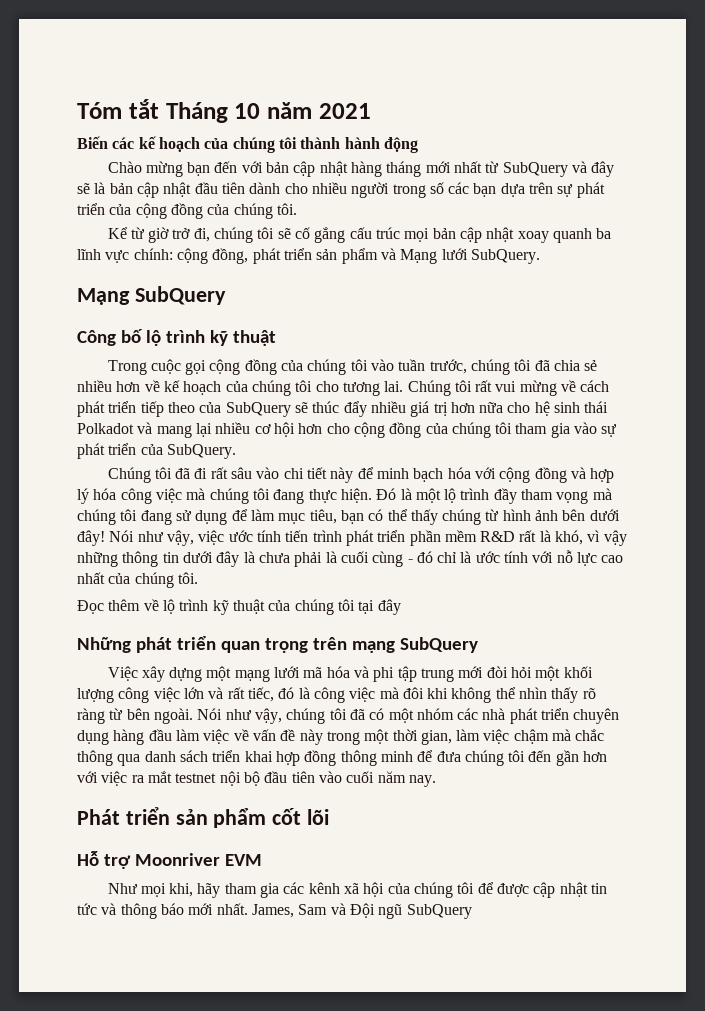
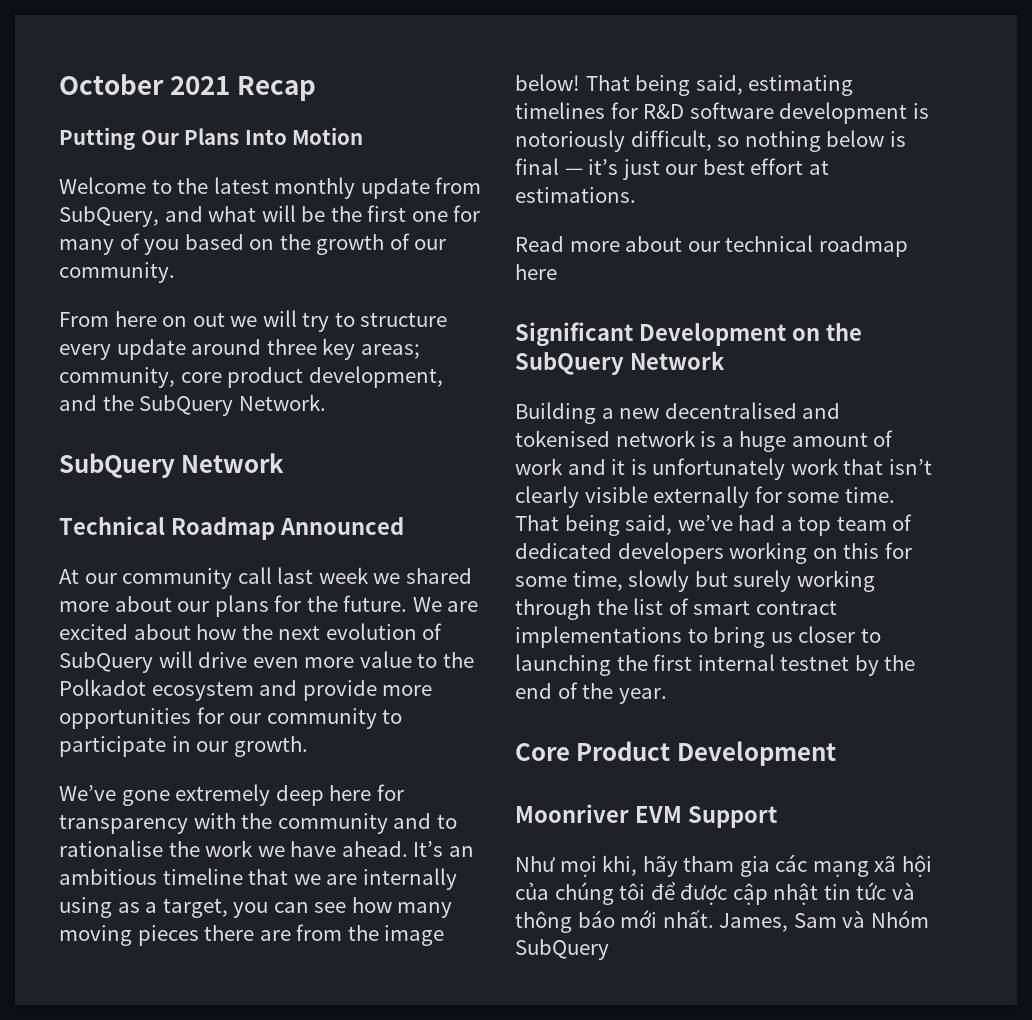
- Tóm tắt Tháng 10 năm 2021
- Biến các kế hoạch của chúng tôi thành hành động
- Chào mừng bạn đến với bản cập nhật hàng tháng mới nhất từ SubQuery và đây sẽ là bản cập nhật đầu tiên dành cho nhiều người trong số các bạn dựa trên sự phát triển của cộng đồng của chúng tôi.
- Kể từ giờ trở đi, chúng tôi sẽ cố gắng cấu trúc mọi bản cập nhật xoay quanh ba lĩnh vực chính: cộng đồng, phát triển sản phẩm và Mạng lưới SubQuery.
- Mạng SubQuery
- Công bố lộ trình kỹ thuật
- Trong cuộc gọi cộng đồng của chúng tôi vào tuần trước, chúng tôi đã chia sẻ nhiều hơn về kế hoạch của chúng tôi cho tương lai. Chúng tôi rất vui mừng về cách phát triển tiếp theo của SubQuery sẽ thúc đẩy nhiều giá trị hơn nữa cho hệ sinh thái Polkadot và mang lại nhiều cơ hội hơn cho cộng đồng của chúng tôi tham gia vào sự phát triển của SubQuery.
- Chúng tôi đã đi rất sâu vào chi tiết này để minh bạch hóa với cộng đồng và hợp lý hóa công việc mà chúng tôi đang thực hiện. Đó là một lộ trình đầy tham vọng mà chúng tôi đang sử dụng để làm mục tiêu, bạn có thể thấy chúng từ hình ảnh bên dưới đây! Nói như vậy, việc ước tính tiến trình phát triển phần mềm R&D rất là khó, vì vậy những thông tin dưới đây là chưa phải là cuối cùng - đó chỉ là ước tính với nỗ lực cao nhất của chúng tôi.
- Đọc thêm về lộ trình kỹ thuật của chúng tôi tại đây
- Những phát triển quan trọng trên mạng SubQuery
- Việc xây dựng một mạng lưới mã hóa và phi tập trung mới đòi hỏi một khối lượng công việc lớn và rất tiếc, đó là công việc mà đôi khi không thể nhìn thấy rõ ràng từ bên ngoài. Nói như vậy, chúng tôi đã có một nhóm các nhà phát triển chuyên dụng hàng đầu làm việc về vấn đề này trong một thời gian, làm việc chậm mà chắc thông qua danh sách triển khai hợp đồng thông minh để đưa chúng tôi đến gần hơn với việc ra mắt testnet nội bộ đầu tiên vào cuối năm nay.
- Phát triển sản phẩm cốt lõi
- Hỗ trợ Moonriver EVM
+ October 2021 Recap
+ Putting Our Plans Into Motion
+ Welcome to the latest monthly update from SubQuery, and what will be the first one for many of you based on the growth of our community.
+ From here on out we will try to structure every update around three key areas; community, core product development, and the SubQuery Network.
+ SubQuery Network
+ Technical Roadmap Announced
+ At our community call last week we shared more about our plans for the future. We are excited about how the next evolution of SubQuery will drive even more value to the Polkadot ecosystem and provide more opportunities for our community to participate in our growth.
+ We’ve gone extremely deep here for transparency with the community and to rationalise the work we have ahead. It’s an ambitious timeline that we are internally using as a target, you can see how many moving pieces there are from the image below! That being said, estimating timelines for R&D software development is notoriously difficult, so nothing below is final — it’s just our best effort at estimations.
+ Read more about our technical roadmap here
+ Significant Development on the SubQuery Network
+ Building a new decentralised and tokenised network is a huge amount of work and it is unfortunately work that isn’t clearly visible externally for some time. That being said, we’ve had a top team of dedicated developers working on this for some time, slowly but surely working through the list of smart contract implementations to bring us closer to launching the first internal testnet by the end of the year.
+ Core Product Development
+ Moonriver EVM Support
- Như mọi khi, hãy tham gia các kênh xã hội của chúng tôi để được cập nhật tin tức và thông báo mới nhất.
+ Như mọi khi, hãy tham gia các mạng xã hội của chúng tôi để được cập nhật tin tức và thông báo mới nhất.
- James, Sam và Đội ngũ SubQuery
+ James, Sam và Nhóm SubQuery

